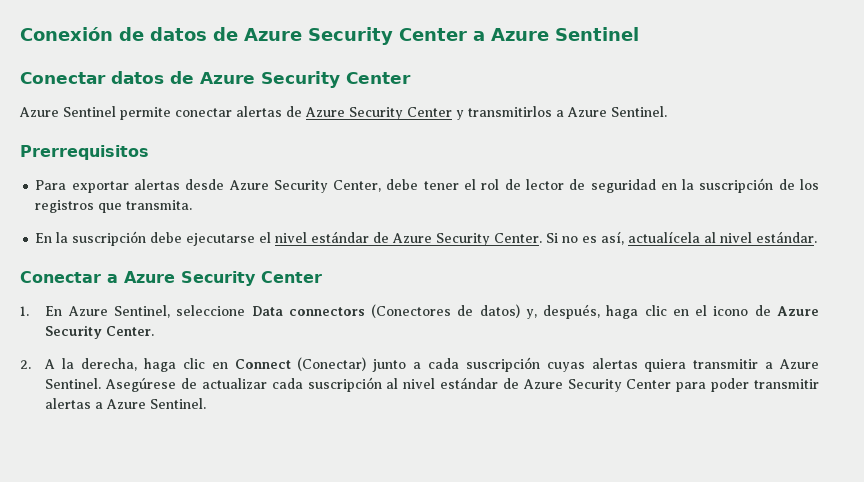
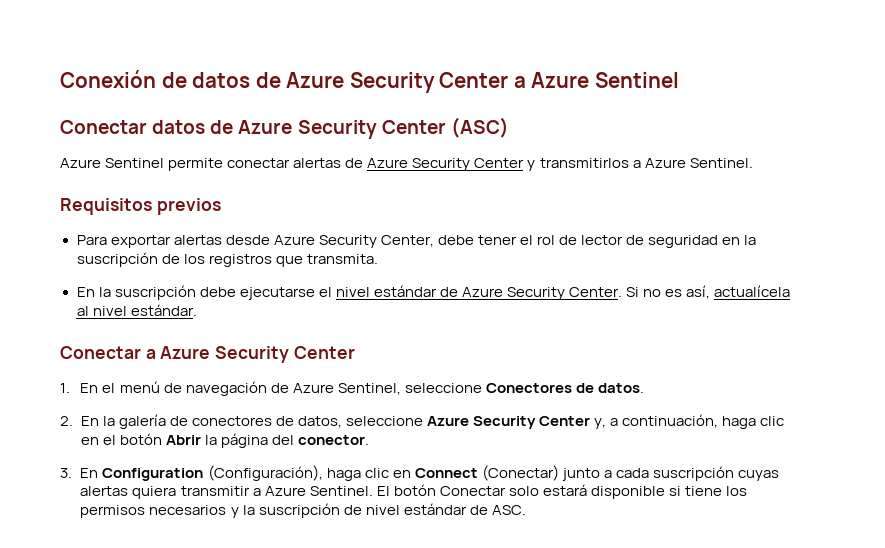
- Conectar datos de Azure Security Center
+ Conectar datos de Azure Security Center (ASC)
- Prerrequisitos
+ Requisitos previos
- 1. En Azure Sentinel, seleccione Data connectors (Conectores de datos) y, después, haga clic en el icono de Azure Security Center.
- 2. A la derecha, haga clic en Connect (Conectar) junto a cada suscripción cuyas alertas quiera transmitir a Azure Sentinel.
+ 1. En el menú de navegación de Azure Sentinel, seleccione Conectores de datos.
+ 2. En la galería de conectores de datos, seleccione Azure Security Center y, a continuación, haga clic en el botón Abrir la página del conector.
+ 3. En Configuration (Configuración), haga clic en Connect (Conectar) junto a cada suscripción cuyas alertas quiera transmitir a Azure Sentinel.
- Asegúrese de actualizar cada suscripción al nivel estándar de Azure Security Center para poder transmitir alertas a Azure Sentinel.
+ El botón Conectar solo estará disponible si tiene los permisos necesarios y la suscripción de nivel estándar de ASC.

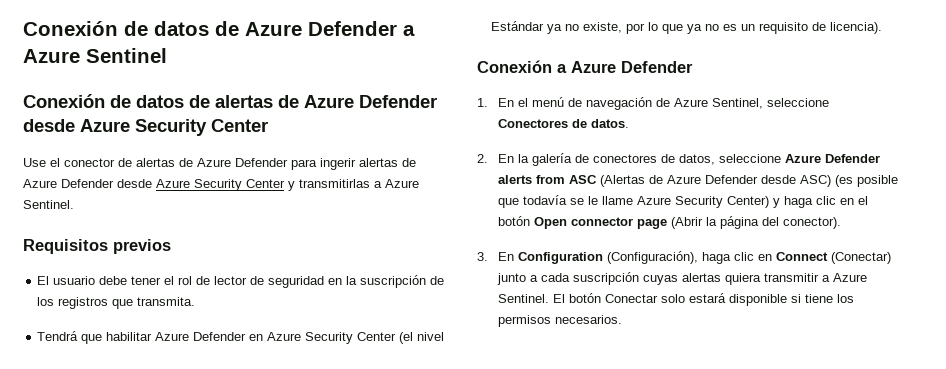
- Conexión de datos de Azure Security Center a Azure Sentinel
+ Conexión de datos de Azure Defender a Azure Sentinel
- Conectar datos de Azure Security Center (ASC)
- Azure Sentinel permite conectar alertas de Azure Security Center y transmitirlos a Azure Sentinel.
+ Conexión de datos de alertas de Azure Defender desde Azure Security Center
+ Use el conector de alertas de Azure Defender para ingerir alertas de Azure Defender desde Azure Security Center y transmitirlas a Azure Sentinel.
- Para exportar alertas desde Azure Security Center, debe tener el rol de lector de seguridad en la suscripción de los registros que transmita.
+ El usuario debe tener el rol de lector de seguridad en la suscripción de los registros que transmita.
- En la suscripción debe ejecutarse el nivel estándar de Azure Security Center. Si no es así, actualícela al nivel estándar.
- Conectar a Azure Security Center
+ Tendrá que habilitar Azure Defender en Azure Security Center (el nivel Estándar ya no existe, por lo que ya no es un requisito de licencia).
+ Conexión a Azure Defender
- 2. En la galería de conectores de datos, seleccione Azure Security Center y, a continuación, haga clic en el botón Abrir la página del conector.
+ 2. En la galería de conectores de datos, seleccione Azure Defender alerts from ASC (Alertas de Azure Defender desde ASC) (es posible que todavía se le llame Azure Security Center) y haga clic en el botón Open connector page (Abrir la página del conector).
- El botón Conectar solo estará disponible si tiene los permisos necesarios y la suscripción de nivel estándar de ASC.
+ El botón Conectar solo estará disponible si tiene los permisos necesarios.

